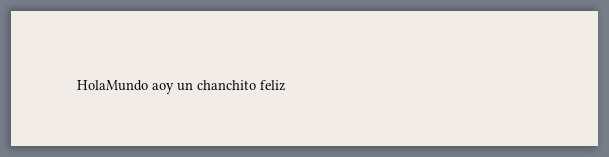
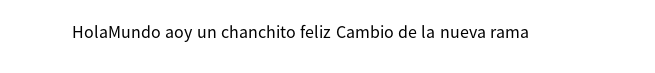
- HolaMundo aoy un chanchito feliz
+ HolaMundo aoy un chanchito feliz Cambio de la nueva rama

